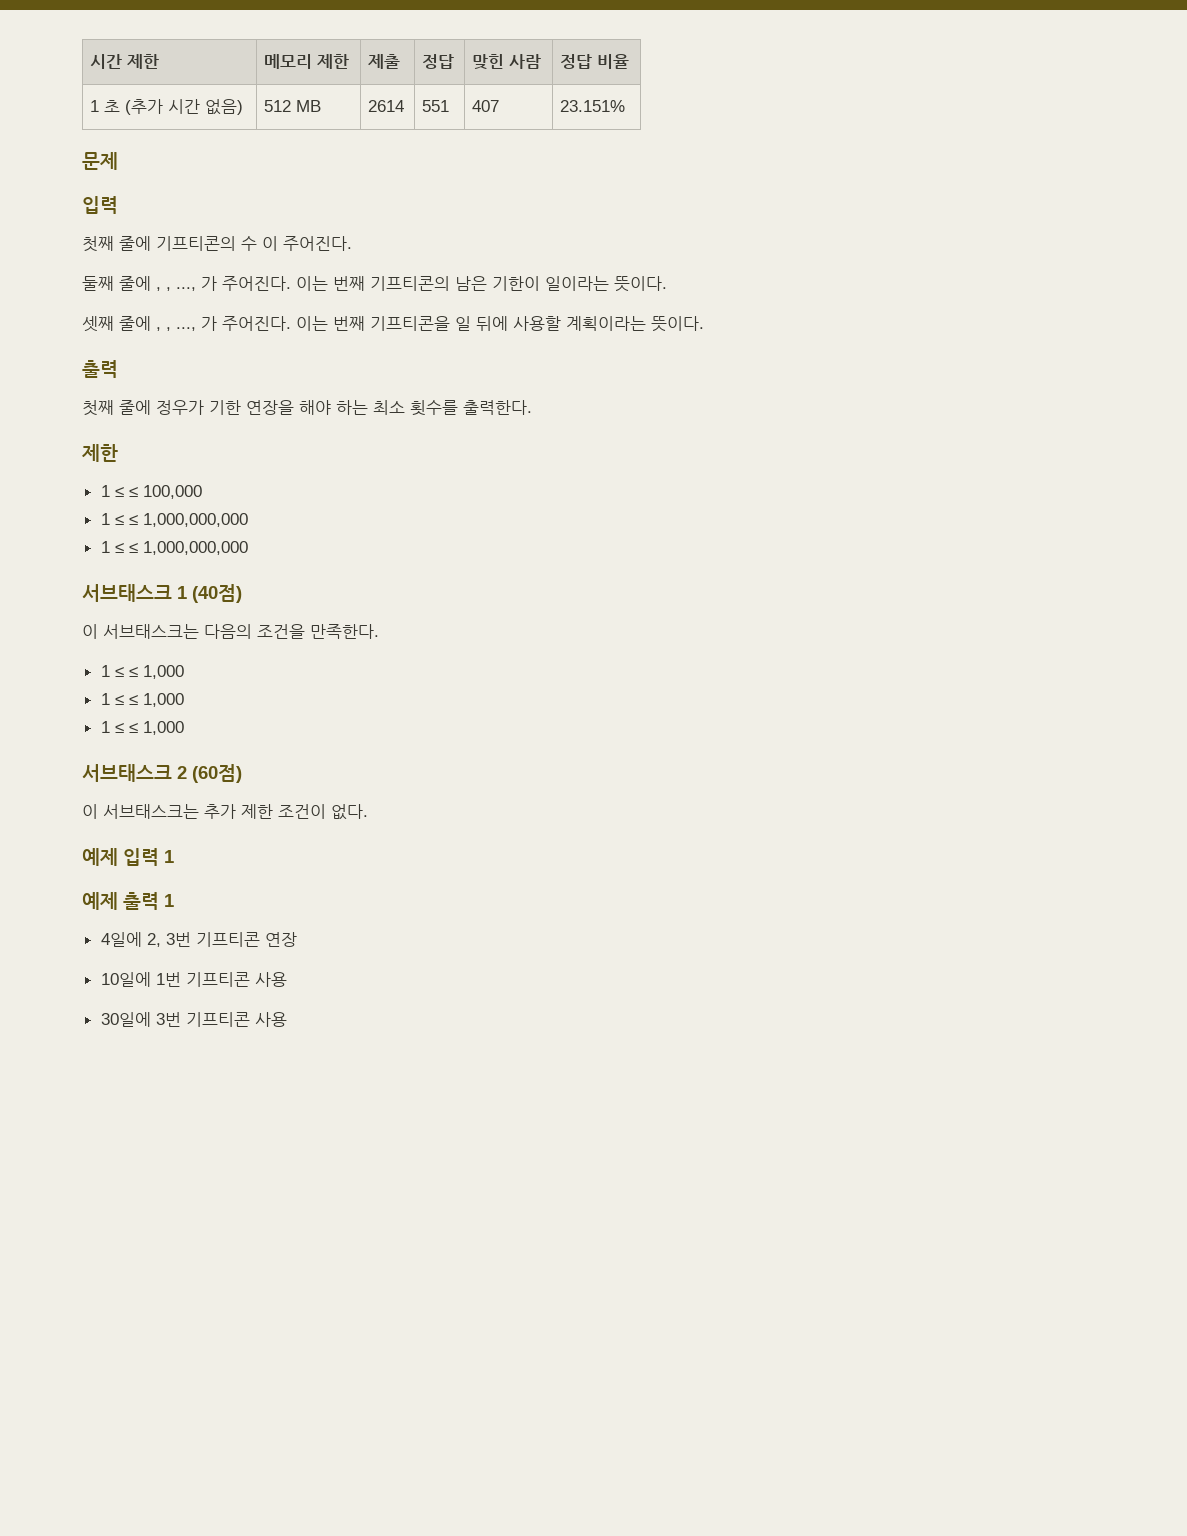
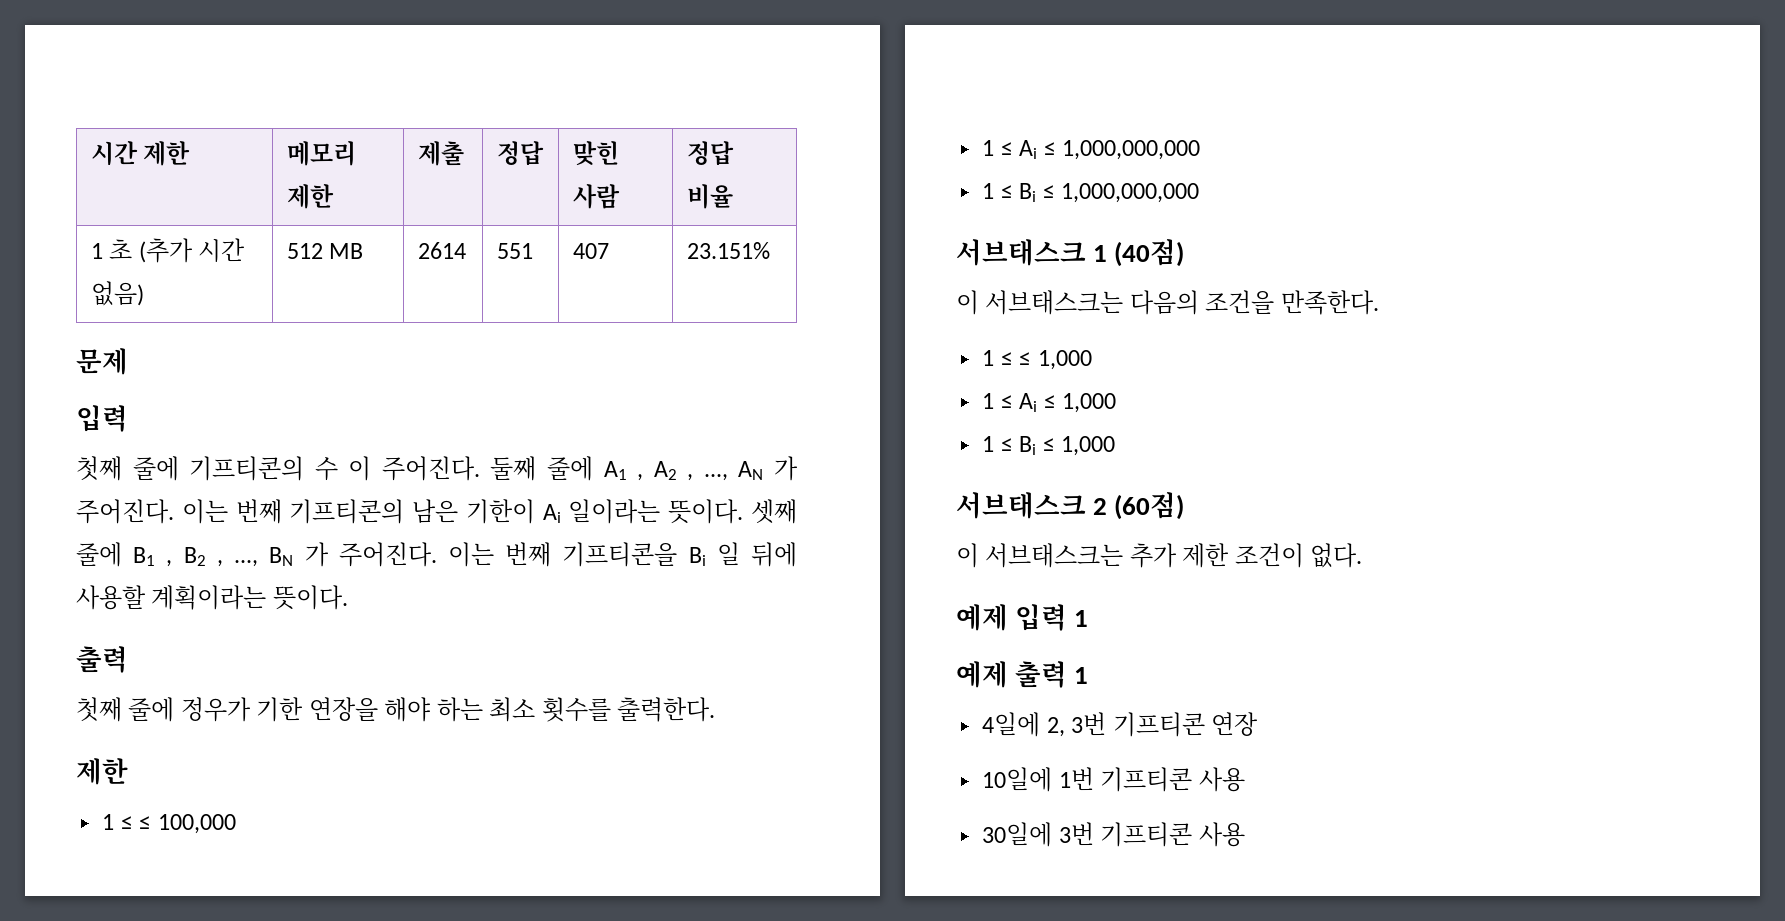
- 첫째 줄에 기프티콘의 수 이 주어진다.
- 둘째 줄에 , , ..., 가 주어진다.
+ 첫째 줄에 기프티콘의 수 이 주어진다. 둘째 줄에 A1 , A2 , ..., AN 가 주어진다.
- 이는 번째 기프티콘의 남은 기한이 일이라는 뜻이다.
- 셋째 줄에 , , ..., 가 주어진다.
+ 이는 번째 기프티콘의 남은 기한이 Ai 일이라는 뜻이다. 셋째 줄에 B1 , B2 , ..., BN 가 주어진다.
- 이는 번째 기프티콘을 일 뒤에 사용할 계획이라는 뜻이다.
+ 이는 번째 기프티콘을 Bi 일 뒤에 사용할 계획이라는 뜻이다.
  1 ≤ ≤ 100,000
- 1 ≤ ≤ 1,000,000,000
- 1 ≤ ≤ 1,000,000,000
+ 1 ≤ Ai ≤ 1,000,000,000
+ 1 ≤ Bi ≤ 1,000,000,000
  이 서브태스크는 다음의 조건을 만족한다.
  1 ≤ ≤ 1,000
- 1 ≤ ≤ 1,000
- 1 ≤ ≤ 1,000
+ 1 ≤ Ai ≤ 1,000
+ 1 ≤ Bi ≤ 1,000

